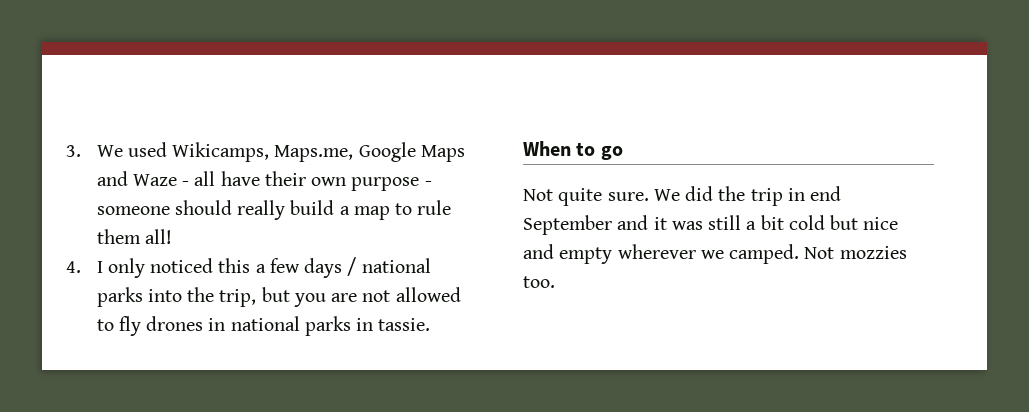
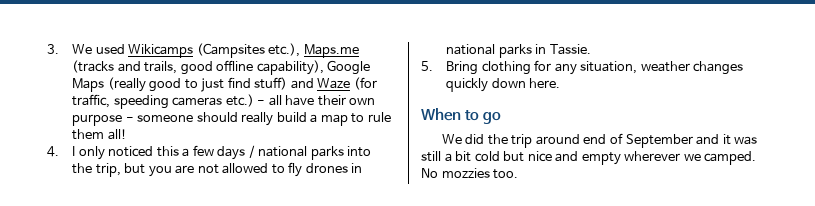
- 3. We used Wikicamps, Maps.me, Google Maps and Waze - all have their own purpose - someone should really build a map to rule them all!
+ 3. We used Wikicamps (Campsites etc.), Maps.me (tracks and trails, good offline capability), Google Maps (really good to just find stuff) and Waze (for traffic, speeding cameras etc.) - all have their own purpose - someone should really build a map to rule them all!
- 4. I only noticed this a few days / national parks into the trip, but you are not allowed to fly drones in national parks in tassie.
+ 4. I only noticed this a few days / national parks into the trip, but you are not allowed to fly drones in national parks in Tassie.
+ 5. Bring clothing for any situation, weather changes quickly down here.
- Not quite sure. We did the trip in end September and it was still a bit cold but nice and empty wherever we camped.
+ We did the trip around end of September and it was still a bit cold but nice and empty wherever we camped.
- Not mozzies too.
+ No mozzies too.

